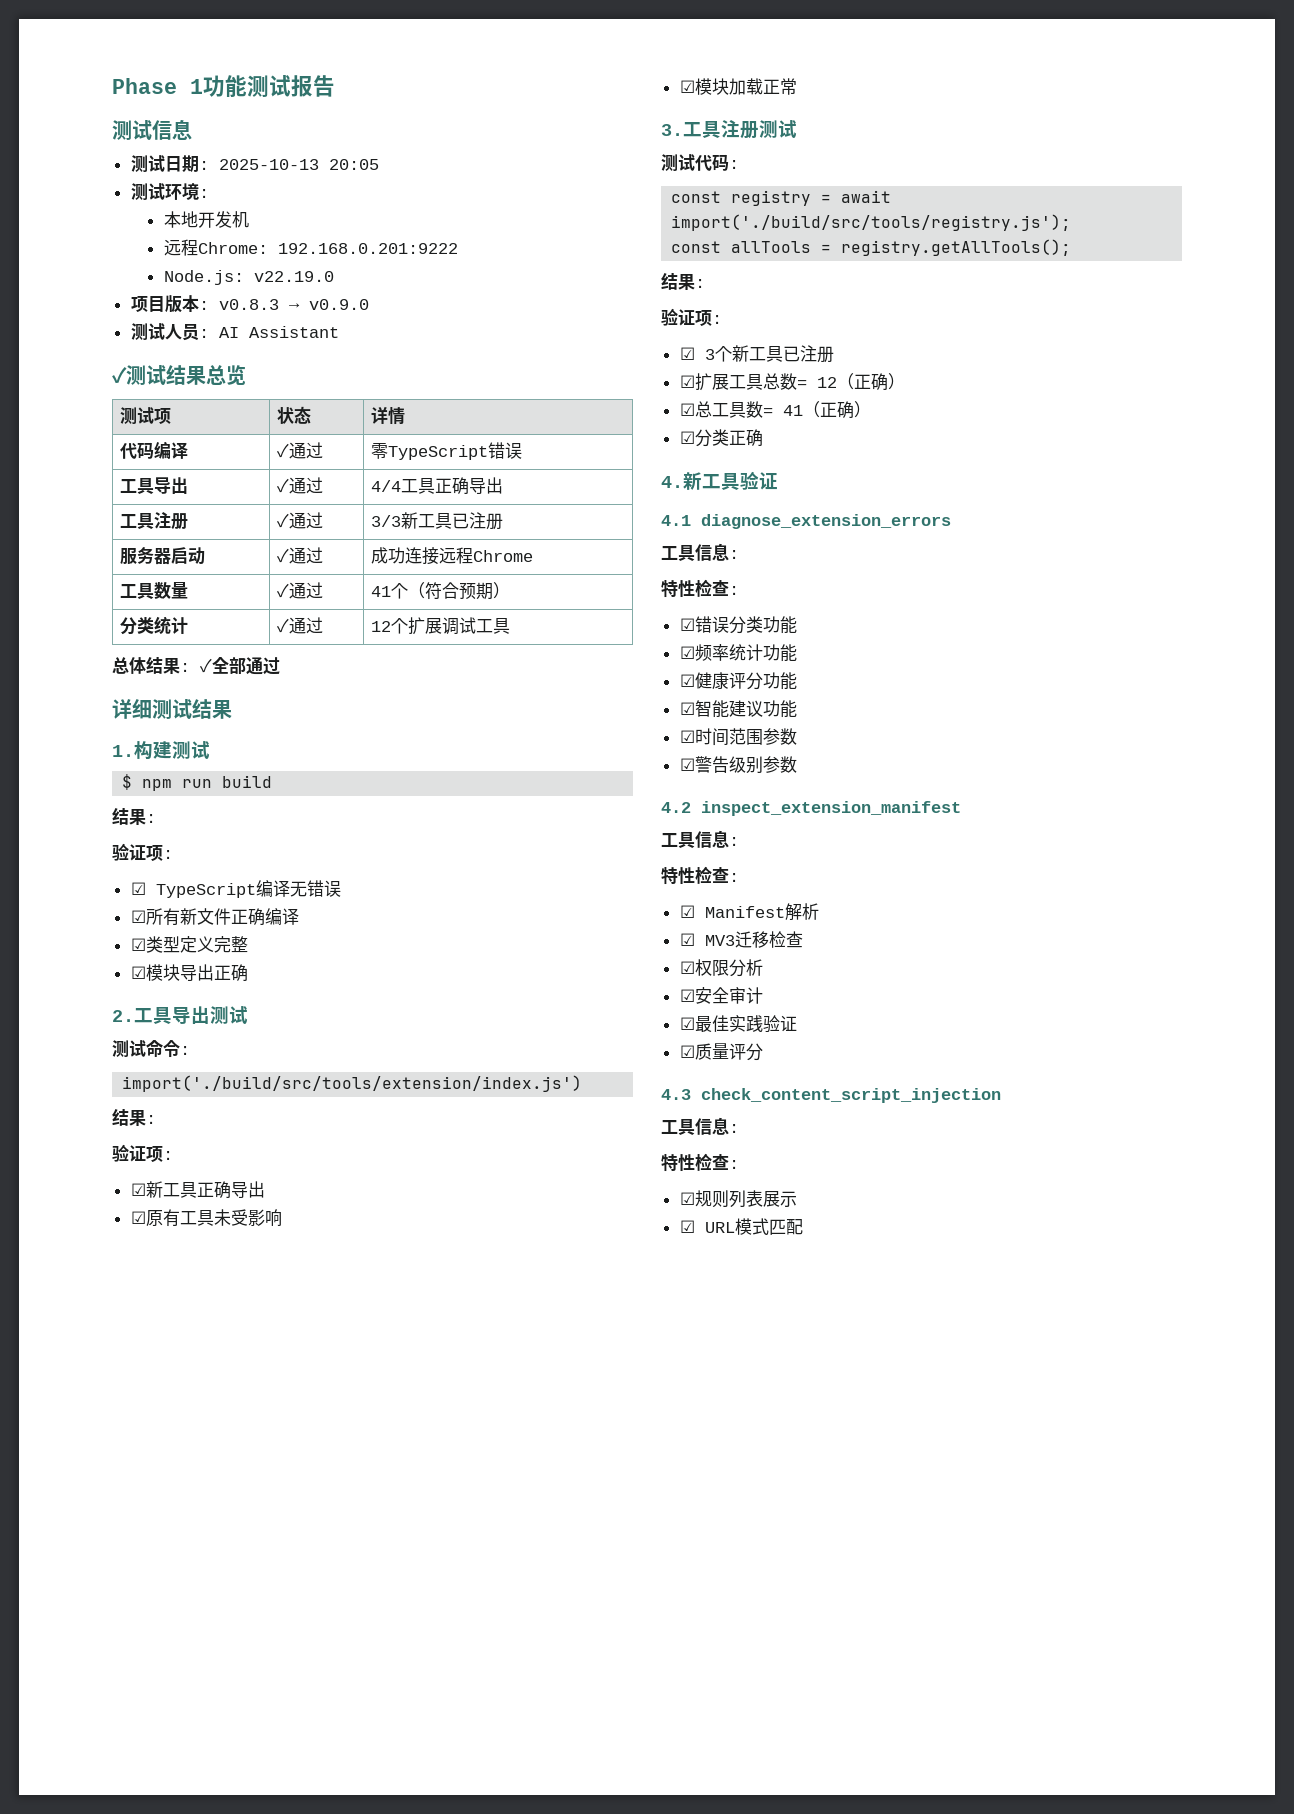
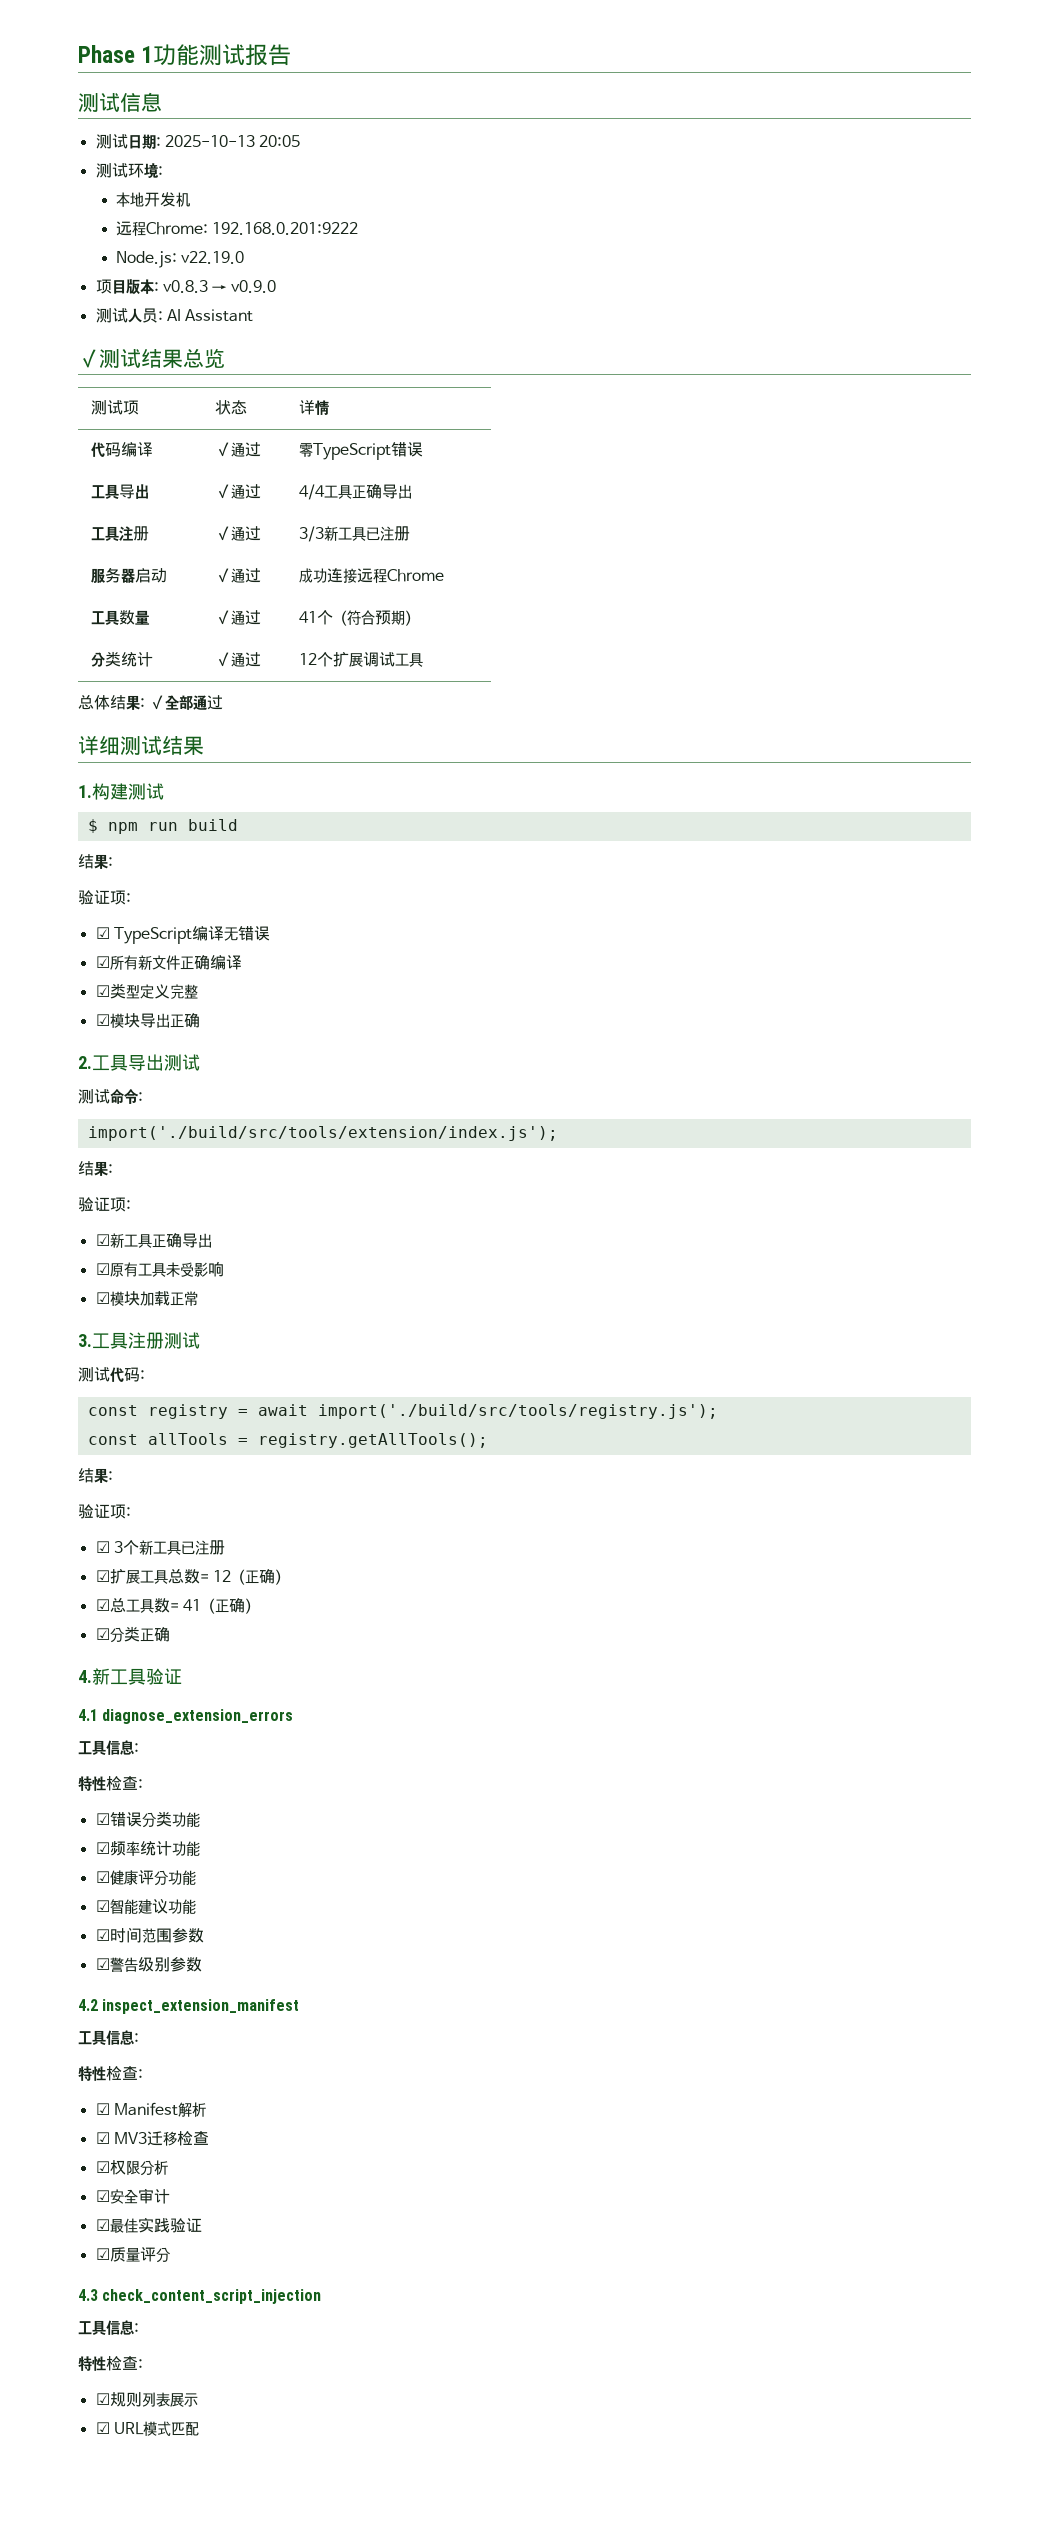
- import('./build/src/tools/extension/index.js')
+ import('./build/src/tools/extension/index.js');

